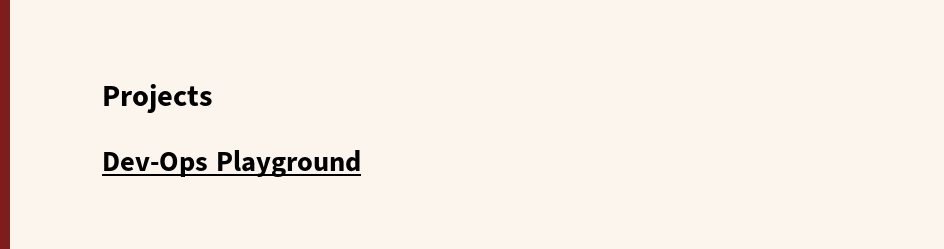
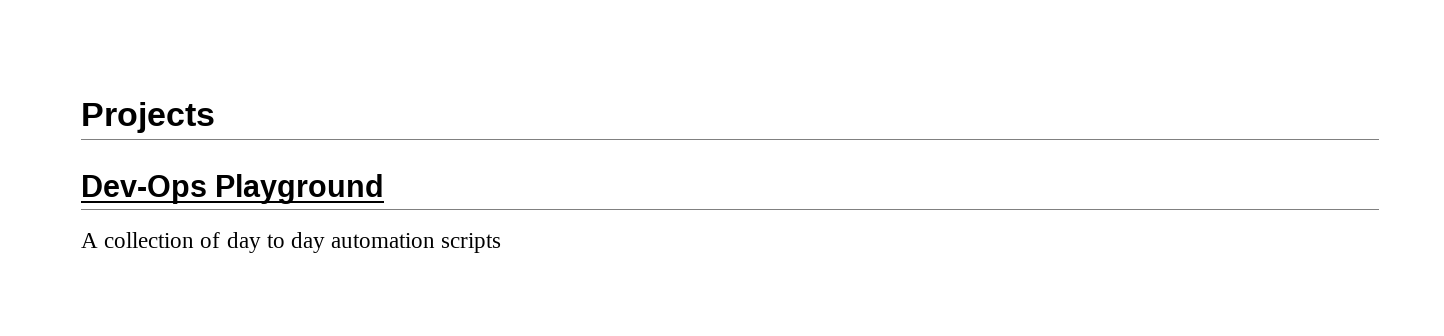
+ A collection of day to day automation scripts

